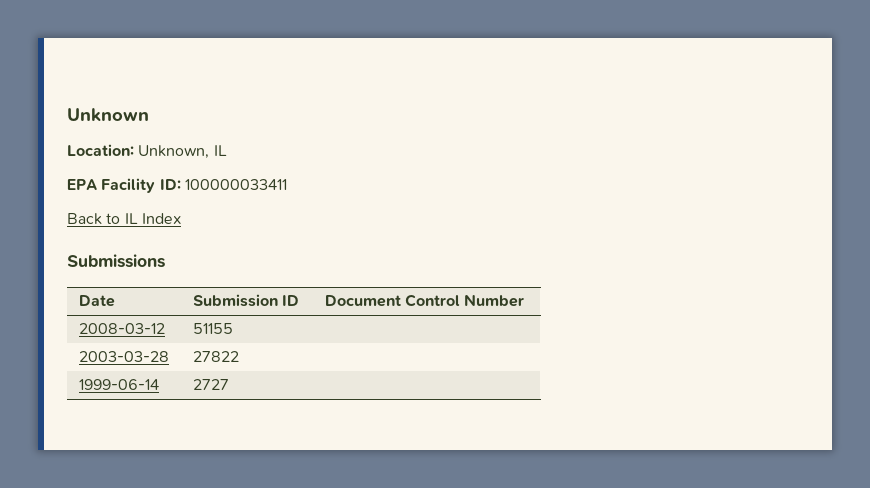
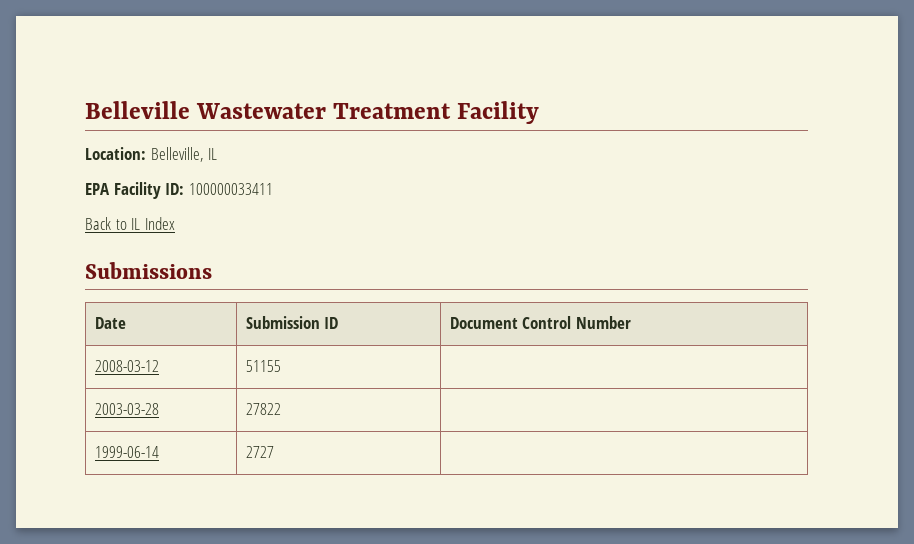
- Unknown
+ Belleville Wastewater Treatment Facility
- Location: Unknown, IL
+ Location: Belleville, IL

